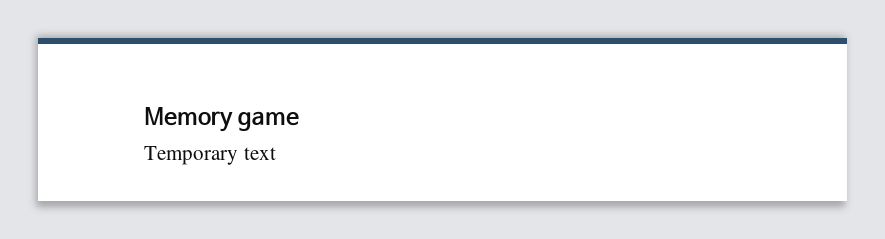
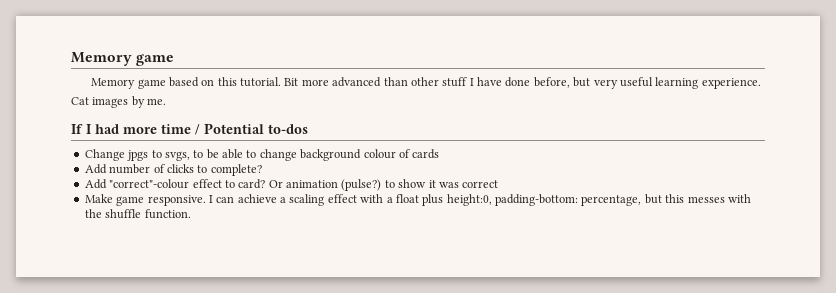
- Temporary text
+ Memory game based on this tutorial. Bit more advanced than other stuff I have done before, but very useful learning experience.
+ Cat images by me.
+ If I had more time / Potential to-dos
+ Change jpgs to svgs, to be able to change background colour of cards
+ Add number of clicks to complete?
+ Add "correct"-colour effect to card? Or animation (pulse?) to show it was correct
+ Make game responsive. I can achieve a scaling effect with a float plus height:0, padding-bottom: percentage, but this messes with the shuffle function.

